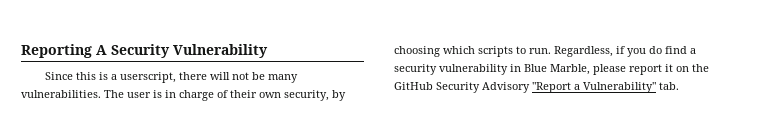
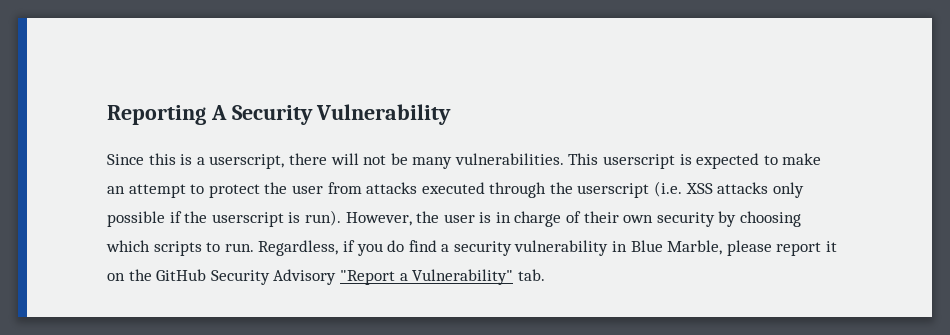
- The user is in charge of their own security, by choosing which scripts to run.
+ This userscript is expected to make an attempt to protect the user from attacks executed through the userscript (i.e. XSS attacks only possible if the userscript is run). However, the user is in charge of their own security by choosing which scripts to run.

